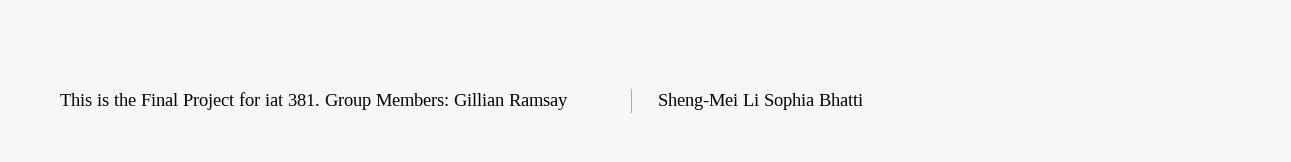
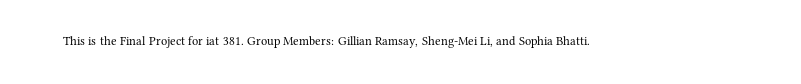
- This is the Final Project for iat 381. Group Members: Gillian Ramsay Sheng-Mei Li Sophia Bhatti
+ This is the Final Project for iat 381. Group Members: Gillian Ramsay, Sheng-Mei Li, and Sophia Bhatti.

